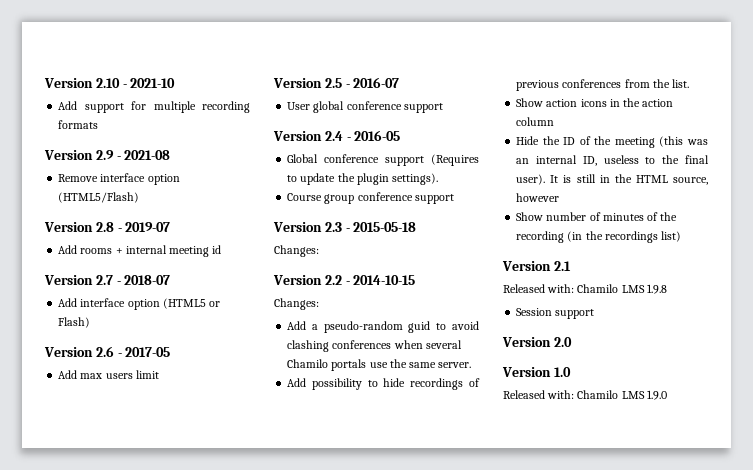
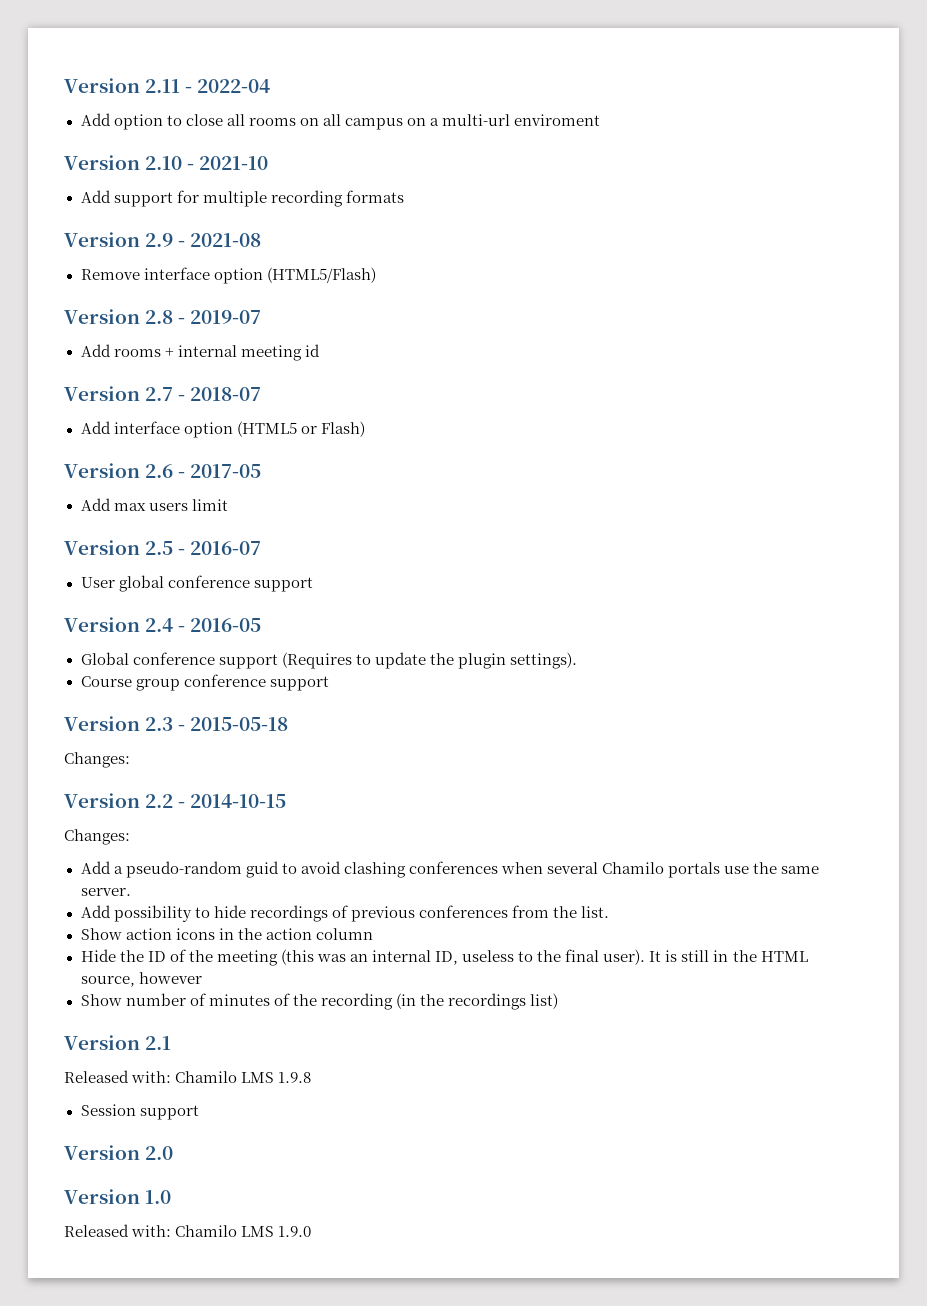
+ Version 2.11 - 2022-04
+ Add option to close all rooms on all campus on a multi-url enviroment

